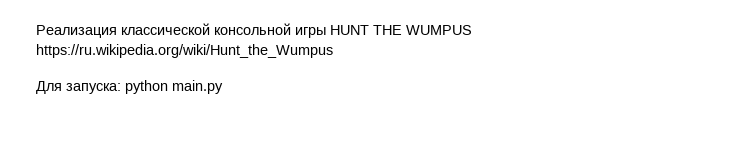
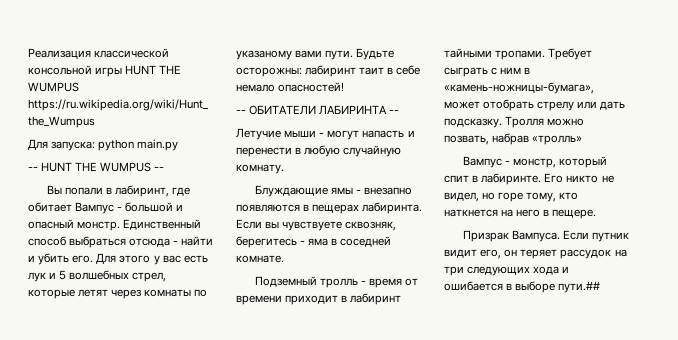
+ -- HUNT THE WUMPUS --
+ Вы попали в лабиринт, где обитает Вампус - большой и опасный монстр. Единственный способ выбраться отсюда - найти и убить его. Для этого у вас есть лук и 5 волшебных стрел, которые летят через комнаты по указаному вами пути. Будьте осторожны: лабиринт таит в себе немало опасностей!
+ -- ОБИТАТЕЛИ ЛАБИРИНТА --
+ Летучие мыши - могут напасть и перенести в любую случайную комнату.
+ Блуждающие ямы - внезапно появляются в пещерах лабиринта. Если вы чувствуете сквозняк, берегитесь - яма в соседней комнате.
+ Подземный тролль - время от времени приходит в лабиринт тайными тропами. Требует сыграть с ним в «камень-ножницы-бумага», может отобрать стрелу или дать подсказку. Тролля можно позвать, набрав «тролль»
+ Вампус - монстр, который спит в лабиринте. Его никто не видел, но горе тому, кто наткнется на него в пещере.
+ Призрак Вампуса. Если путник видит его, он теряет рассудок на три следующих хода и ошибается в выборе пути.##

